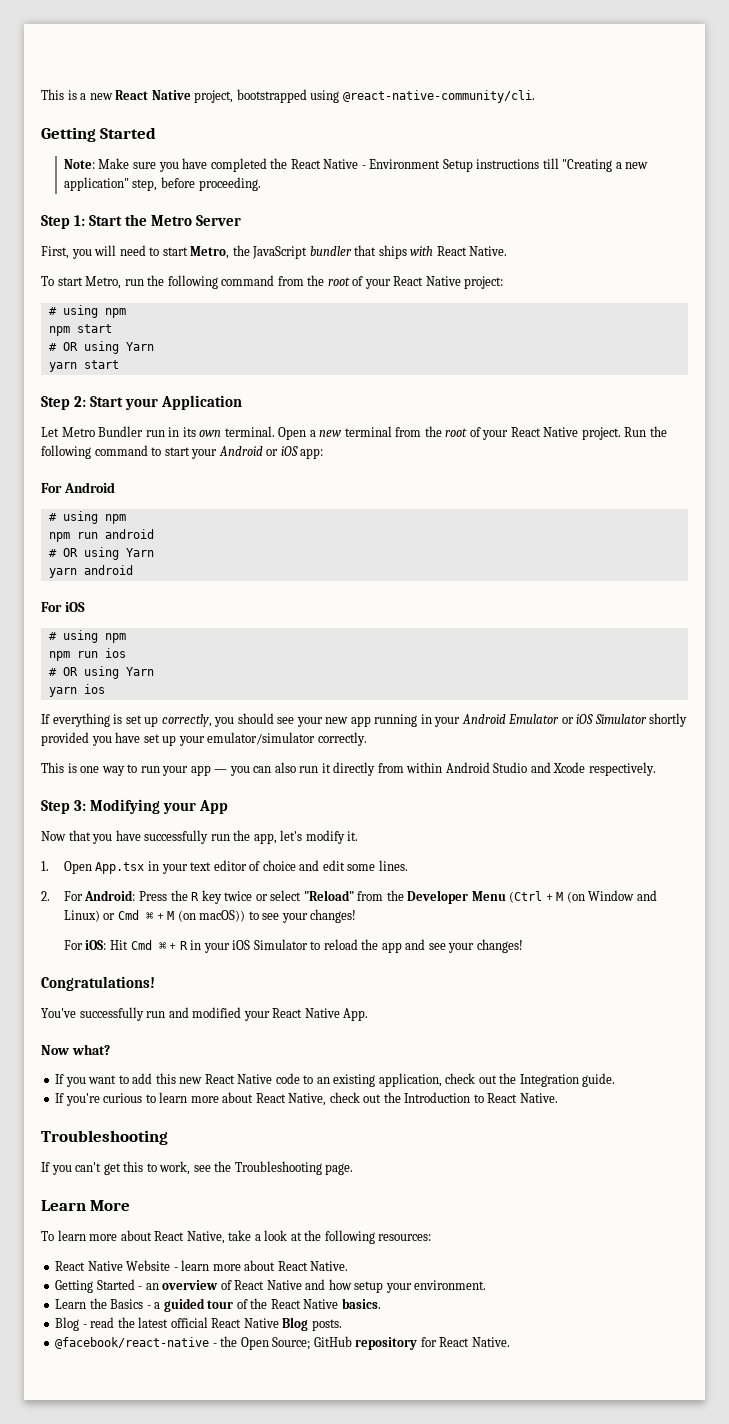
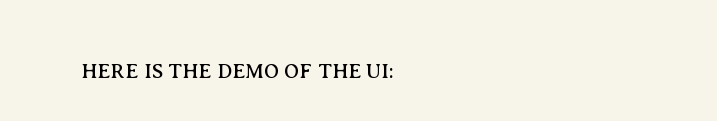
- This is a new React Native project, bootstrapped using @react-native-community/cli.
- Getting Started
- Note: Make sure you have completed the React Native - Environment Setup instructions till "Creating a new application" step, before proceeding.
- Step 1: Start the Metro Server
- First, you will need to start Metro, the JavaScript bundler that ships with React Native.
- To start Metro, run the following command from the root of your React Native project:
- # using npm
- npm start
- # OR using Yarn
- yarn start
- Step 2: Start your Application
- Let Metro Bundler run in its own terminal. Open a new terminal from the root of your React Native project. Run the following command to start your Android or iOS app:
- For Android
- # using npm
- npm run android
- # OR using Yarn
- yarn android
- For iOS
- # using npm
- npm run ios
- # OR using Yarn
- yarn ios
- If everything is set up correctly, you should see your new app running in your Android Emulator or iOS Simulator shortly provided you have set up your emulator/simulator correctly.
- This is one way to run your app — you can also run it directly from within Android Studio and Xcode respectively.
- Step 3: Modifying your App
- Now that you have successfully run the app, let's modify it.
- 1. Open App.tsx in your text editor of choice and edit some lines.
- 2. For Android: Press the R key twice or select "Reload" from the Developer Menu (Ctrl + M (on Window and Linux) or Cmd ⌘ + M (on macOS)) to see your changes!
- For iOS: Hit Cmd ⌘ + R in your iOS Simulator to reload the app and see your changes!
- Congratulations!
- You've successfully run and modified your React Native App.
- Now what?
- If you want to add this new React Native code to an existing application, check out the Integration guide.
- If you're curious to learn more about React Native, check out the Introduction to React Native.
- Troubleshooting
- If you can't get this to work, see the Troubleshooting page.
- Learn More
- To learn more about React Native, take a look at the following resources:
- React Native Website - learn more about React Native.
- Getting Started - an overview of React Native and how setup your environment.
- Learn the Basics - a guided tour of the React Native basics.
- Blog - read the latest official React Native Blog posts.
- @facebook/react-native - the Open Source; GitHub repository for React Native.
+ HERE IS THE DEMO OF THE UI:

